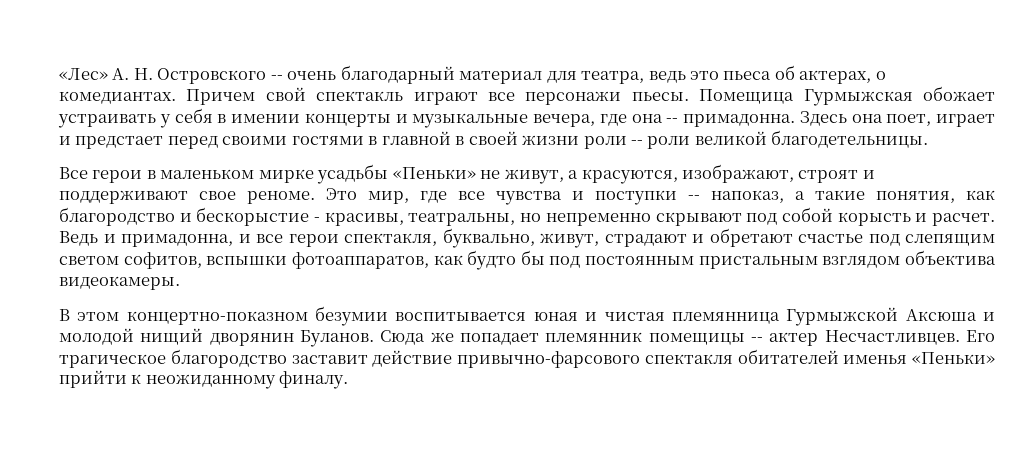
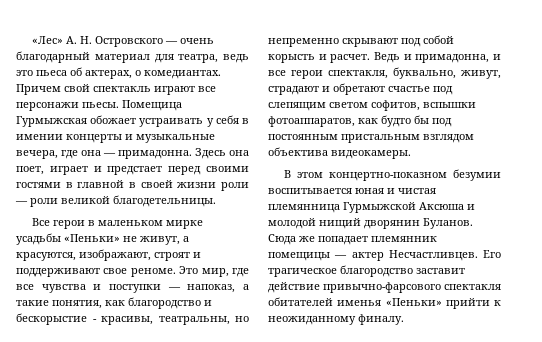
- «Лес» А. Н. Островского -- очень благодарный материал для театра, ведь это пьеса об актерах, о комедиантах.
+ «Лес» А. Н. Островского — очень благодарный материал для театра, ведь это пьеса об актерах, о комедиантах.
- Помещица Гурмыжская обожает устраивать у себя в имении концерты и музыкальные вечера, где она -- примадонна.
+ Помещица Гурмыжская обожает устраивать у себя в имении концерты и музыкальные вечера, где она — примадонна.
- Здесь она поет, играет и предстает перед своими гостями в главной в своей жизни роли -- роли великой благодетельницы.
+ Здесь она поет, играет и предстает перед своими гостями в главной в своей жизни роли — роли великой благодетельницы.
- Это мир, где все чувства и поступки -- напоказ, а такие понятия, как благородство и бескорыстие - красивы, театральны, но непременно скрывают под собой корысть и расчет.
+ Это мир, где все чувства и поступки — напоказ, а такие понятия, как благородство и бескорыстие - красивы, театральны, но непременно скрывают под собой корысть и расчет.
- Сюда же попадает племянник помещицы -- актер Несчастливцев.
+ Сюда же попадает племянник помещицы — актер Несчастливцев.

